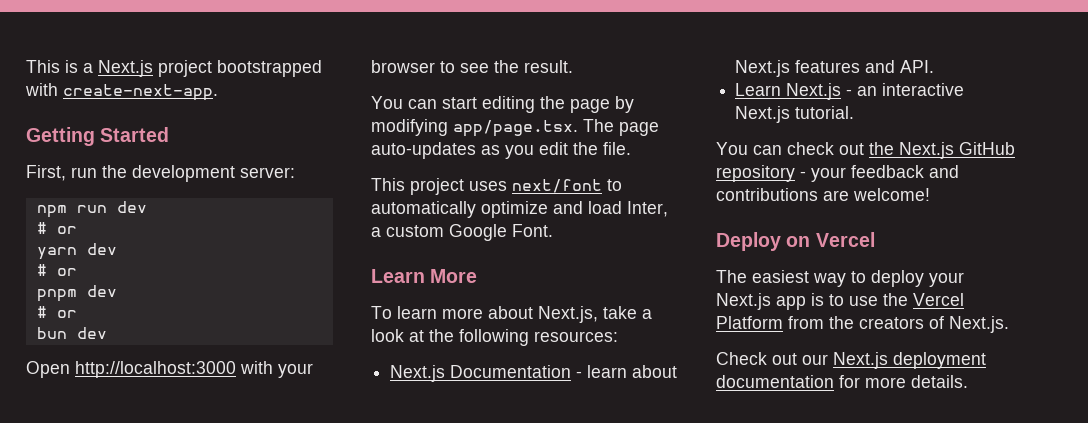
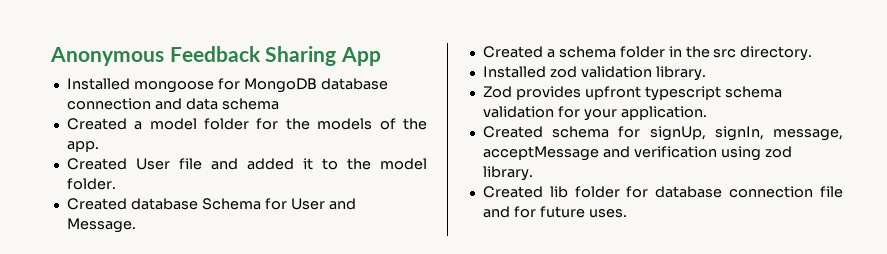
- This is a Next.js project bootstrapped with create-next-app.
- Getting Started
- First, run the development server:
- npm run dev
- # or
- yarn dev
- # or
- pnpm dev
- # or
- bun dev
- Open http://localhost:3000 with your browser to see the result.
- You can start editing the page by modifying app/page.tsx. The page auto-updates as you edit the file.
- This project uses next/font to automatically optimize and load Inter, a custom Google Font.
- Learn More
- To learn more about Next.js, take a look at the following resources:
- Next.js Documentation - learn about Next.js features and API.
- Learn Next.js - an interactive Next.js tutorial.
- You can check out the Next.js GitHub repository - your feedback and contributions are welcome!
- Deploy on Vercel
- The easiest way to deploy your Next.js app is to use the Vercel Platform from the creators of Next.js.
- Check out our Next.js deployment documentation for more details.
+ Anonymous Feedback Sharing App
+ Installed mongoose for MongoDB database connection and data schema
+ Created a model folder for the models of the app.
+ Created User file and added it to the model folder.
+ Created database Schema for User and Message.
+ Created a schema folder in the src directory.
+ Installed zod validation library.
+ Zod provides upfront typescript schema validation for your application.
+ Created schema for signUp, signIn, message, acceptMessage and verification using zod library.
+ Created lib folder for database connection file and for future uses.

